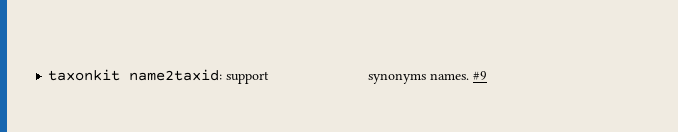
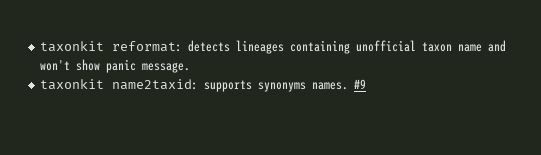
- taxonkit name2taxid: support synonyms names.
+ taxonkit reformat: detects lineages containing unofficial taxon name and won't show panic message.
+ taxonkit name2taxid: supports synonyms names.

